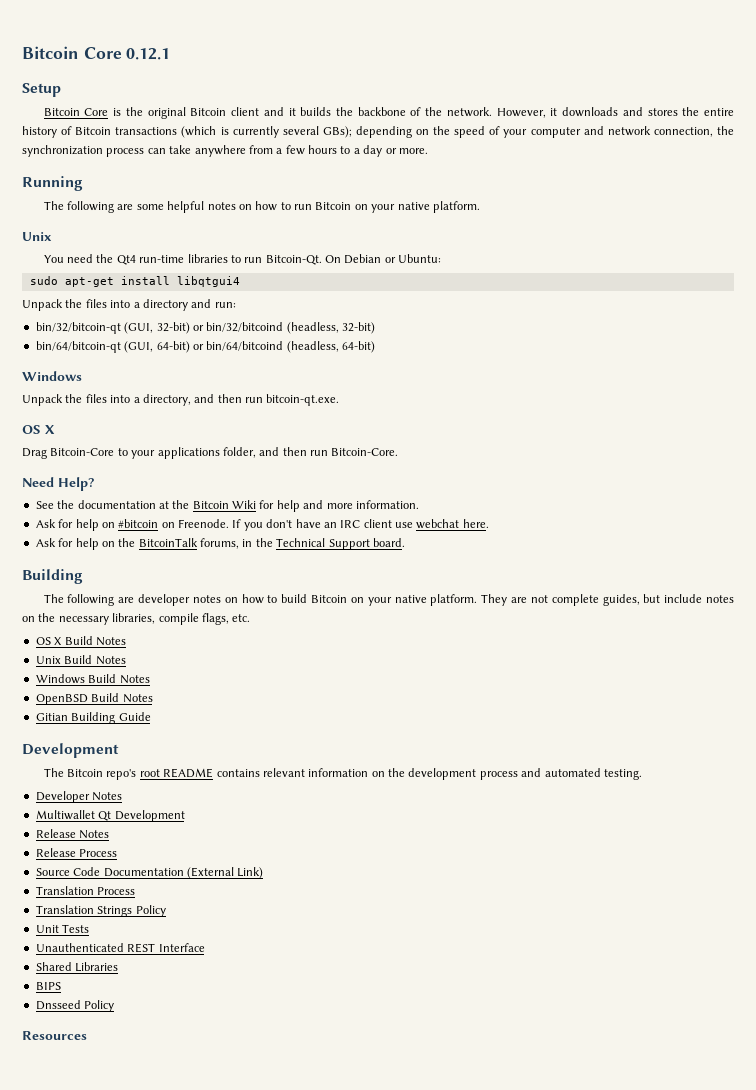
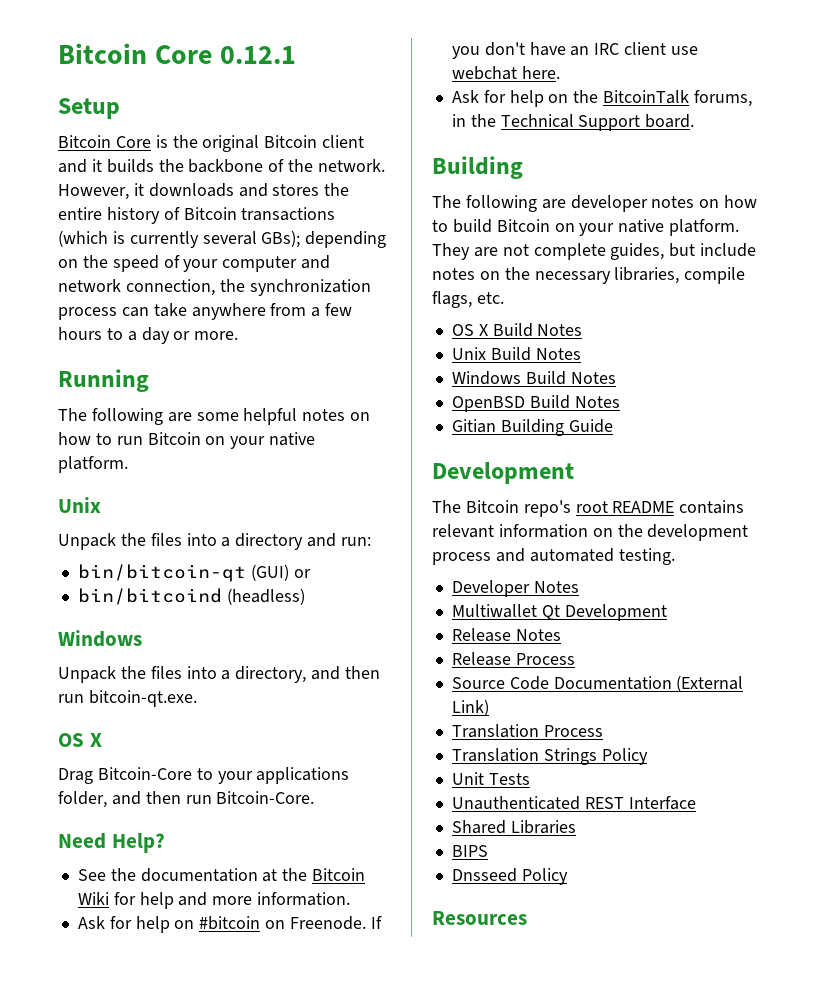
- You need the Qt4 run-time libraries to run Bitcoin-Qt. On Debian or Ubuntu:
- sudo apt-get install libqtgui4
- bin/32/bitcoin-qt (GUI, 32-bit) or bin/32/bitcoind (headless, 32-bit)
- bin/64/bitcoin-qt (GUI, 64-bit) or bin/64/bitcoind (headless, 64-bit)
+ bin/bitcoin-qt (GUI) or
+ bin/bitcoind (headless)

